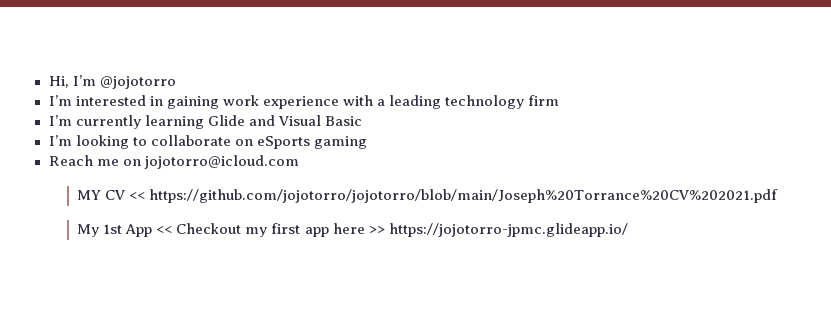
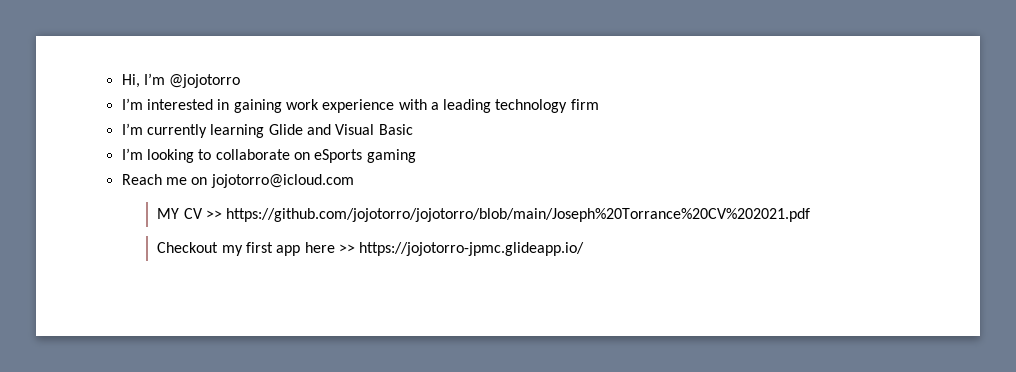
- MY CV << https://github.com/jojotorro/jojotorro/blob/main/Joseph%20Torrance%20CV%202021.pdf
+ MY CV >> https://github.com/jojotorro/jojotorro/blob/main/Joseph%20Torrance%20CV%202021.pdf
- My 1st App << Checkout my first app here >> https://jojotorro-jpmc.glideapp.io/
+ Checkout my first app here >> https://jojotorro-jpmc.glideapp.io/

